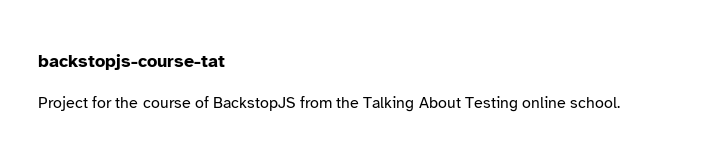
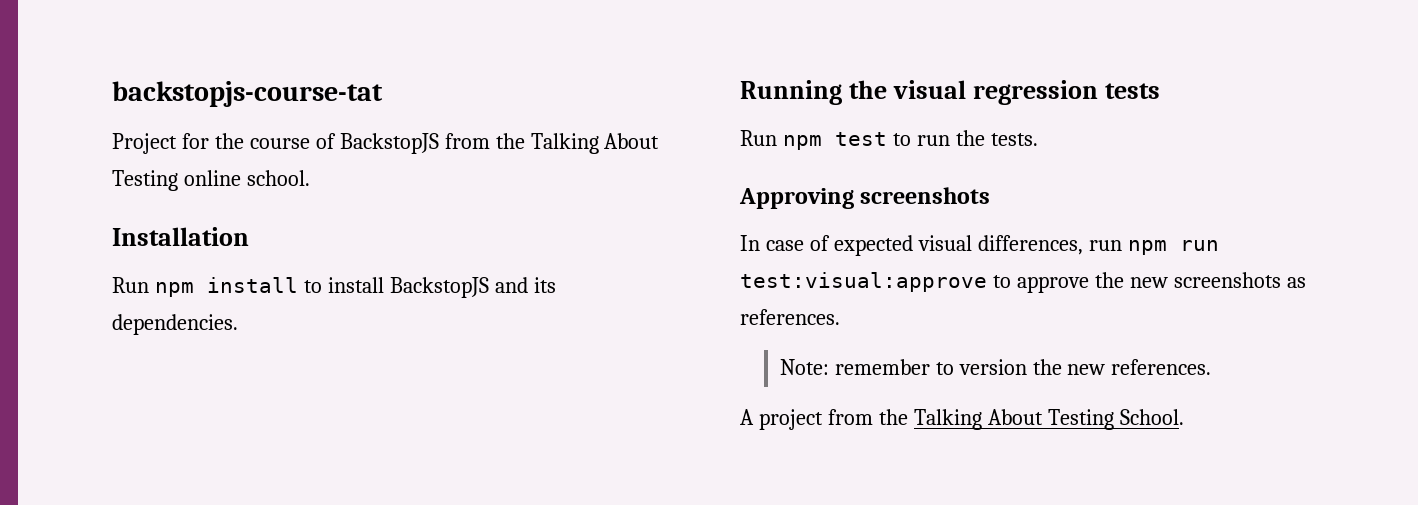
+ Installation
+ Run npm install to install BackstopJS and its dependencies.
+ Running the visual regression tests
+ Run npm test to run the tests.
+ Approving screenshots
+ In case of expected visual differences, run npm run test:visual:approve to approve the new screenshots as references.
+ Note: remember to version the new references.
+ A project from the Talking About Testing School.

